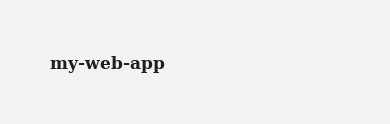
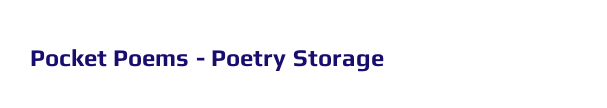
- my-web-app
+ Pocket Poems - Poetry Storage

